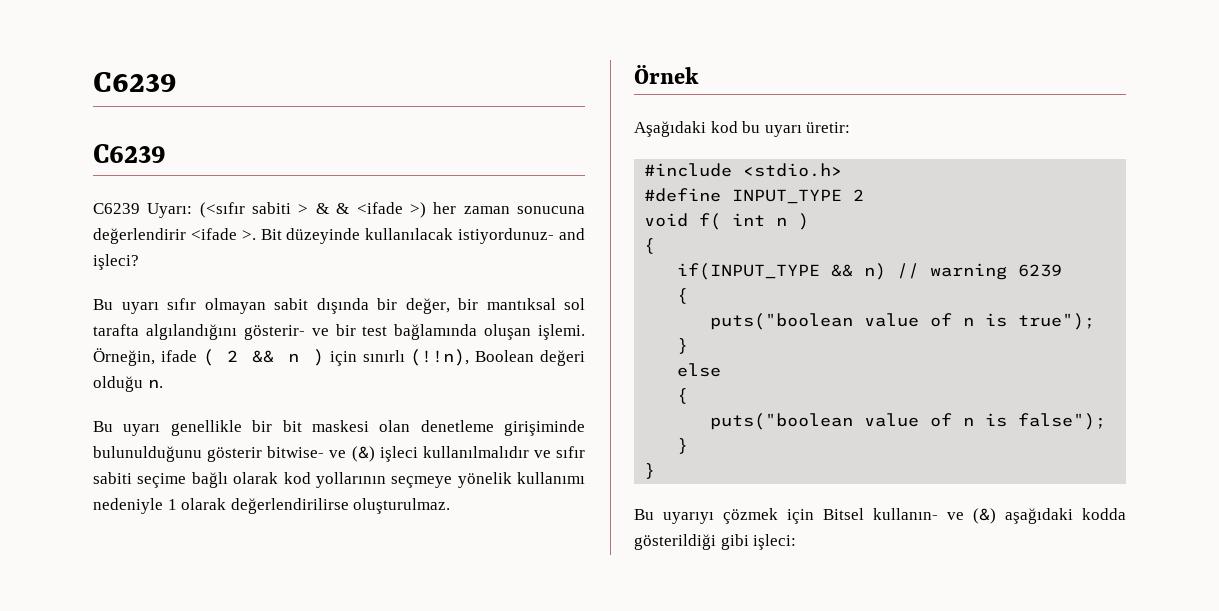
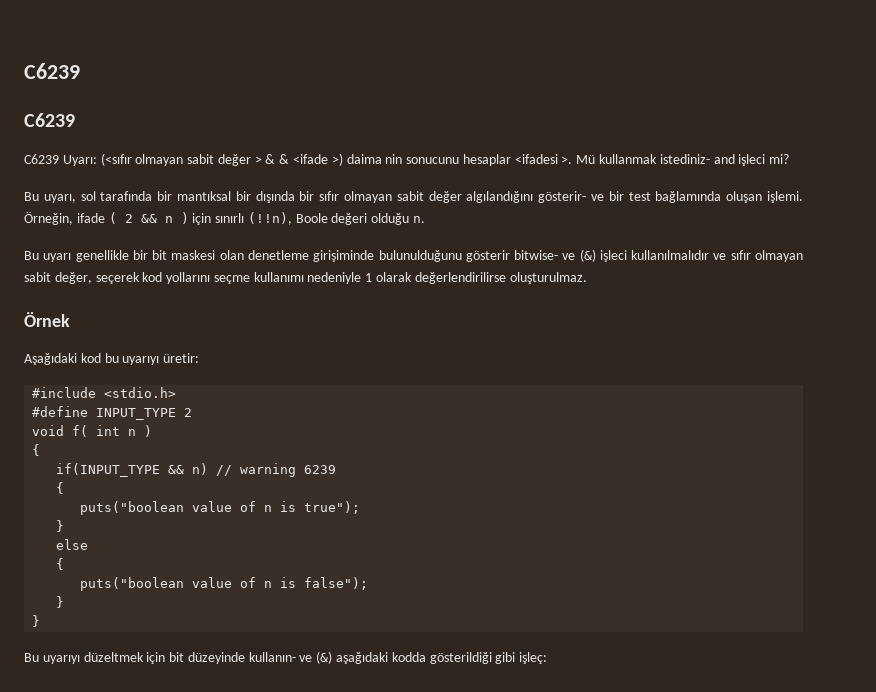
- C6239 Uyarı: (<sıfır sabiti > & & <ifade >) her zaman sonucuna değerlendirir <ifade >. Bit düzeyinde kullanılacak istiyordunuz- and işleci?
- Bu uyarı sıfır olmayan sabit dışında bir değer, bir mantıksal sol tarafta algılandığını gösterir- ve bir test bağlamında oluşan işlemi.
+ C6239 Uyarı: (<sıfır olmayan sabit değer > & & <ifade >) daima nin sonucunu hesaplar <ifadesi >. Mü kullanmak istediniz- and işleci mi?
+ Bu uyarı, sol tarafında bir mantıksal bir dışında bir sıfır olmayan sabit değer algılandığını gösterir- ve bir test bağlamında oluşan işlemi.
- Örneğin, ifade ( 2 && n ) için sınırlı (!!n), Boolean değeri olduğu n.
+ Örneğin, ifade ( 2 && n ) için sınırlı (!!n), Boole değeri olduğu n.
- Bu uyarı genellikle bir bit maskesi olan denetleme girişiminde bulunulduğunu gösterir bitwise- ve (&) işleci kullanılmalıdır ve sıfır sabiti seçime bağlı olarak kod yollarının seçmeye yönelik kullanımı nedeniyle 1 olarak değerlendirilirse oluşturulmaz.
+ Bu uyarı genellikle bir bit maskesi olan denetleme girişiminde bulunulduğunu gösterir bitwise- ve (&) işleci kullanılmalıdır ve sıfır olmayan sabit değer, seçerek kod yollarını seçme kullanımı nedeniyle 1 olarak değerlendirilirse oluşturulmaz.
- Aşağıdaki kod bu uyarı üretir:
+ Aşağıdaki kod bu uyarıyı üretir:
- Bu uyarıyı çözmek için Bitsel kullanın- ve (&) aşağıdaki kodda gösterildiği gibi işleci:
+ Bu uyarıyı düzeltmek için bit düzeyinde kullanın- ve (&) aşağıdaki kodda gösterildiği gibi işleç:

